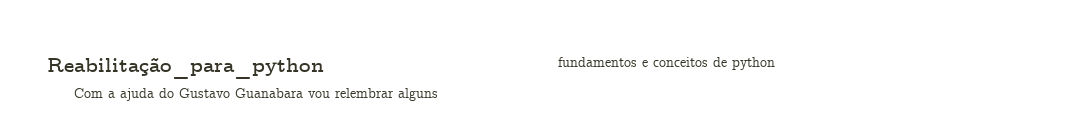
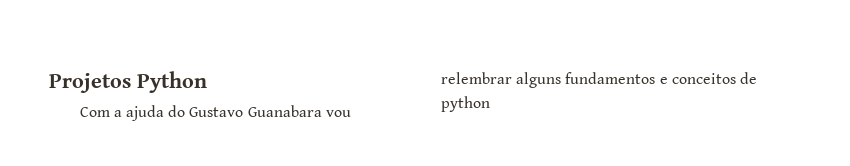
- Reabilitação_para_python
+ Projetos Python

